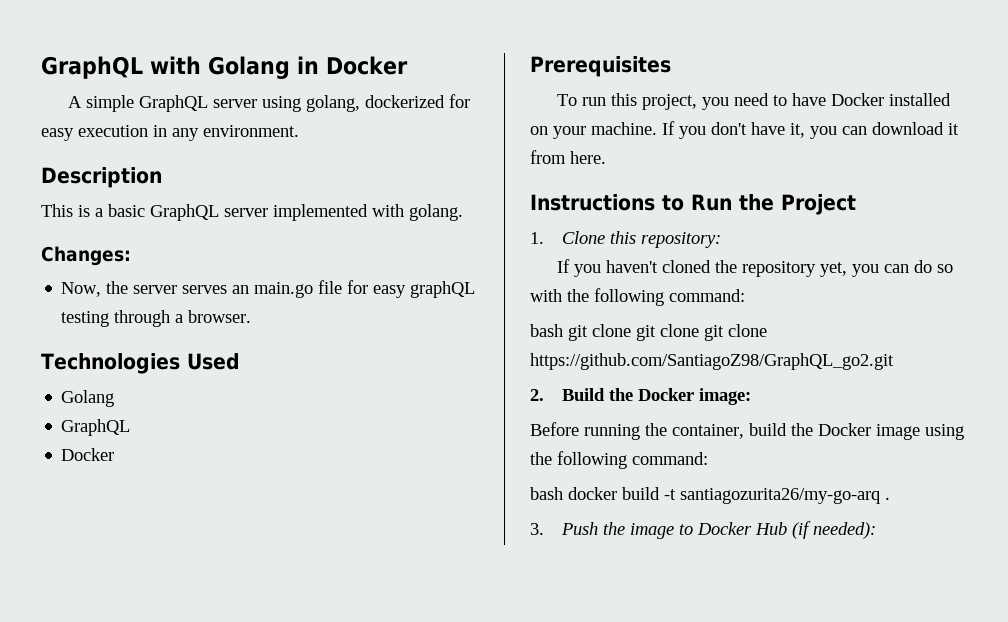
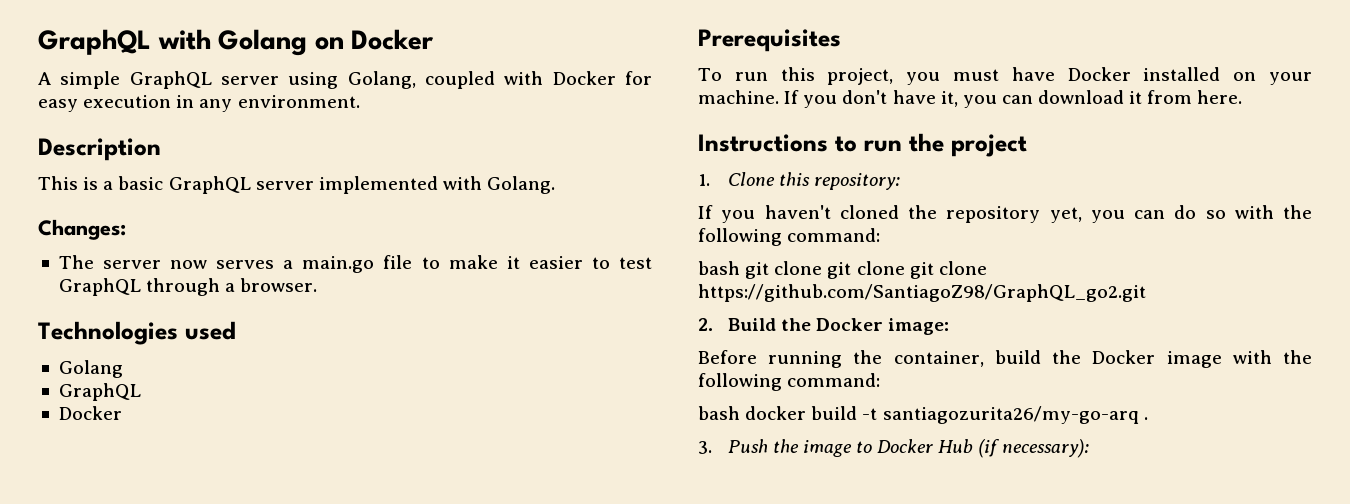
- GraphQL with Golang in Docker
+ GraphQL with Golang on Docker
- A simple GraphQL server using golang, dockerized for easy execution in any environment.
+ A simple GraphQL server using Golang, coupled with Docker for easy execution in any environment.
- This is a basic GraphQL server implemented with golang.
+ This is a basic GraphQL server implemented with Golang.
- Now, the server serves an main.go file for easy graphQL testing through a browser.
+ The server now serves a main.go file to make it easier to test GraphQL through a browser.
- Technologies Used
+ Technologies used
- To run this project, you need to have Docker installed on your machine.
+ To run this project, you must have Docker installed on your machine.
- Instructions to Run the Project
+ Instructions to run the project
- Before running the container, build the Docker image using the following command:
+ Before running the container, build the Docker image with the following command:
- 3. Push the image to Docker Hub (if needed):
+ 3. Push the image to Docker Hub (if necessary):

